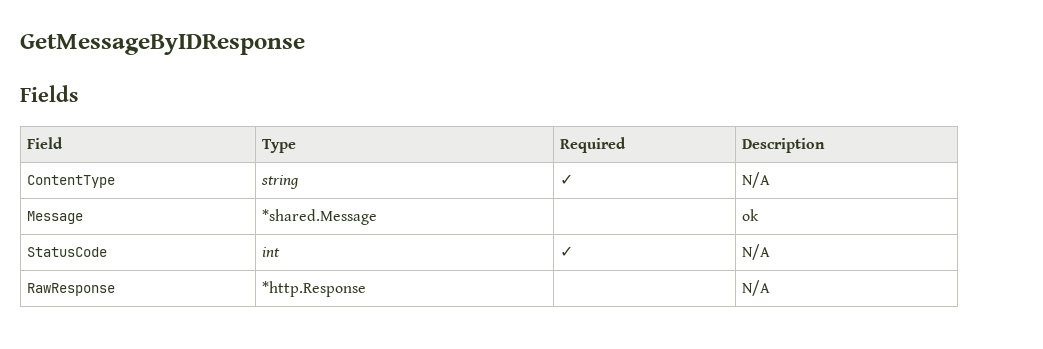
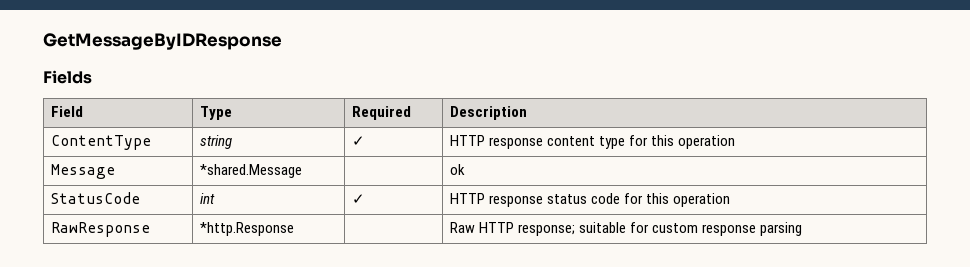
- ContentType | string | ✓ | N/A
+ ContentType | string | ✓ | HTTP response content type for this operation
- StatusCode | int | ✓ | N/A
- RawResponse | *http.Response | | N/A
+ StatusCode | int | ✓ | HTTP response status code for this operation
+ RawResponse | *http.Response | | Raw HTTP response; suitable for custom response parsing

